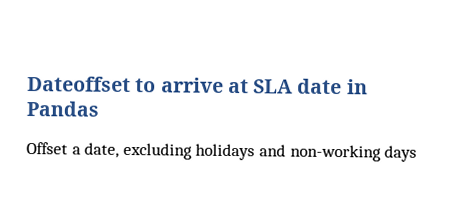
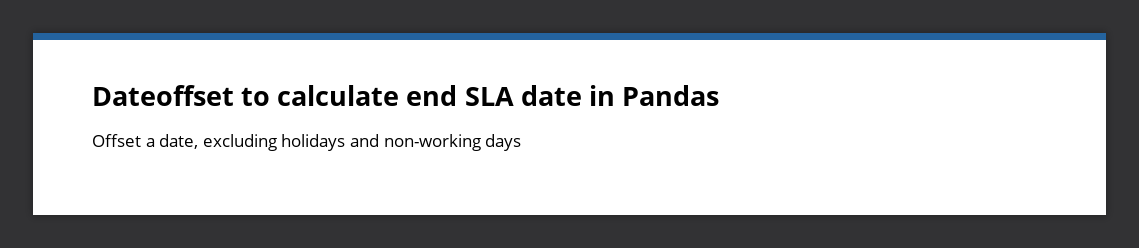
- Dateoffset to arrive at SLA date in Pandas
+ Dateoffset to calculate end SLA date in Pandas

